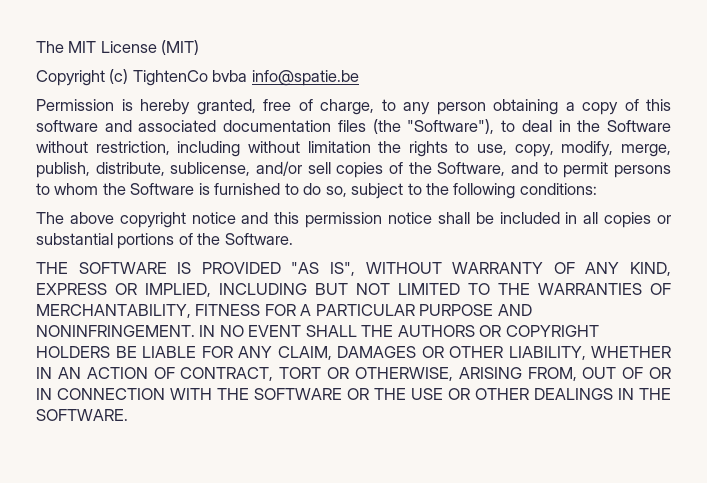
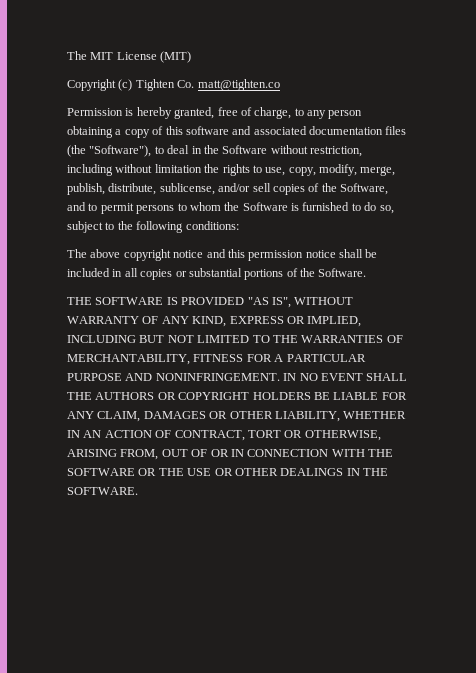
- Copyright (c) TightenCo bvba info@spatie.be
+ Copyright (c) Tighten Co. matt@tighten.co

